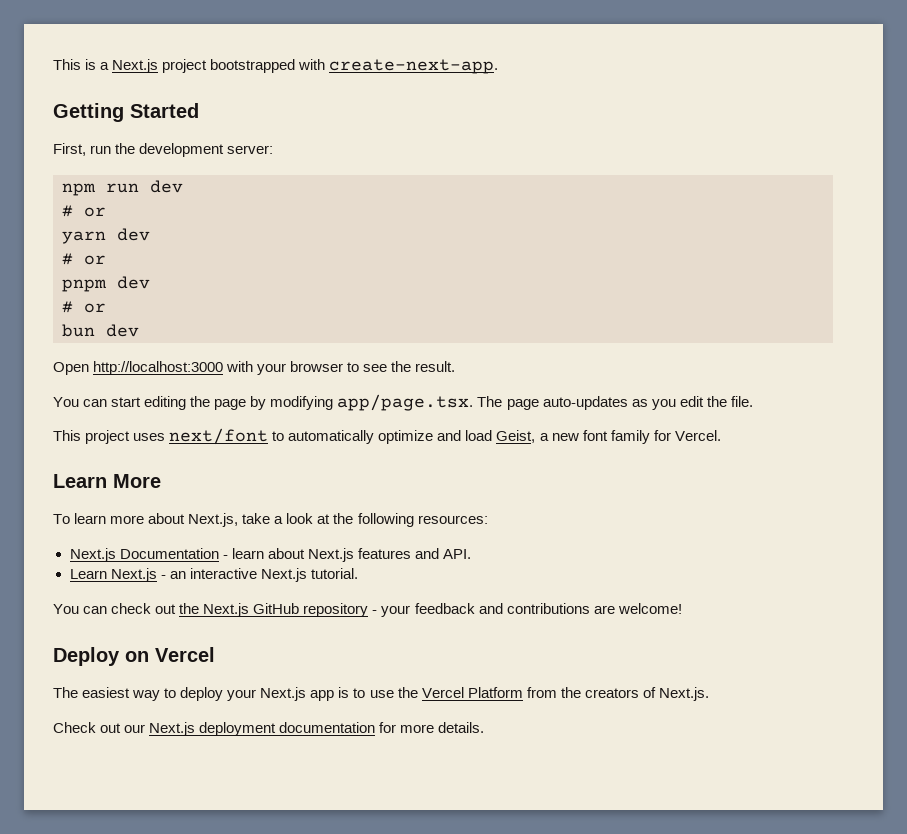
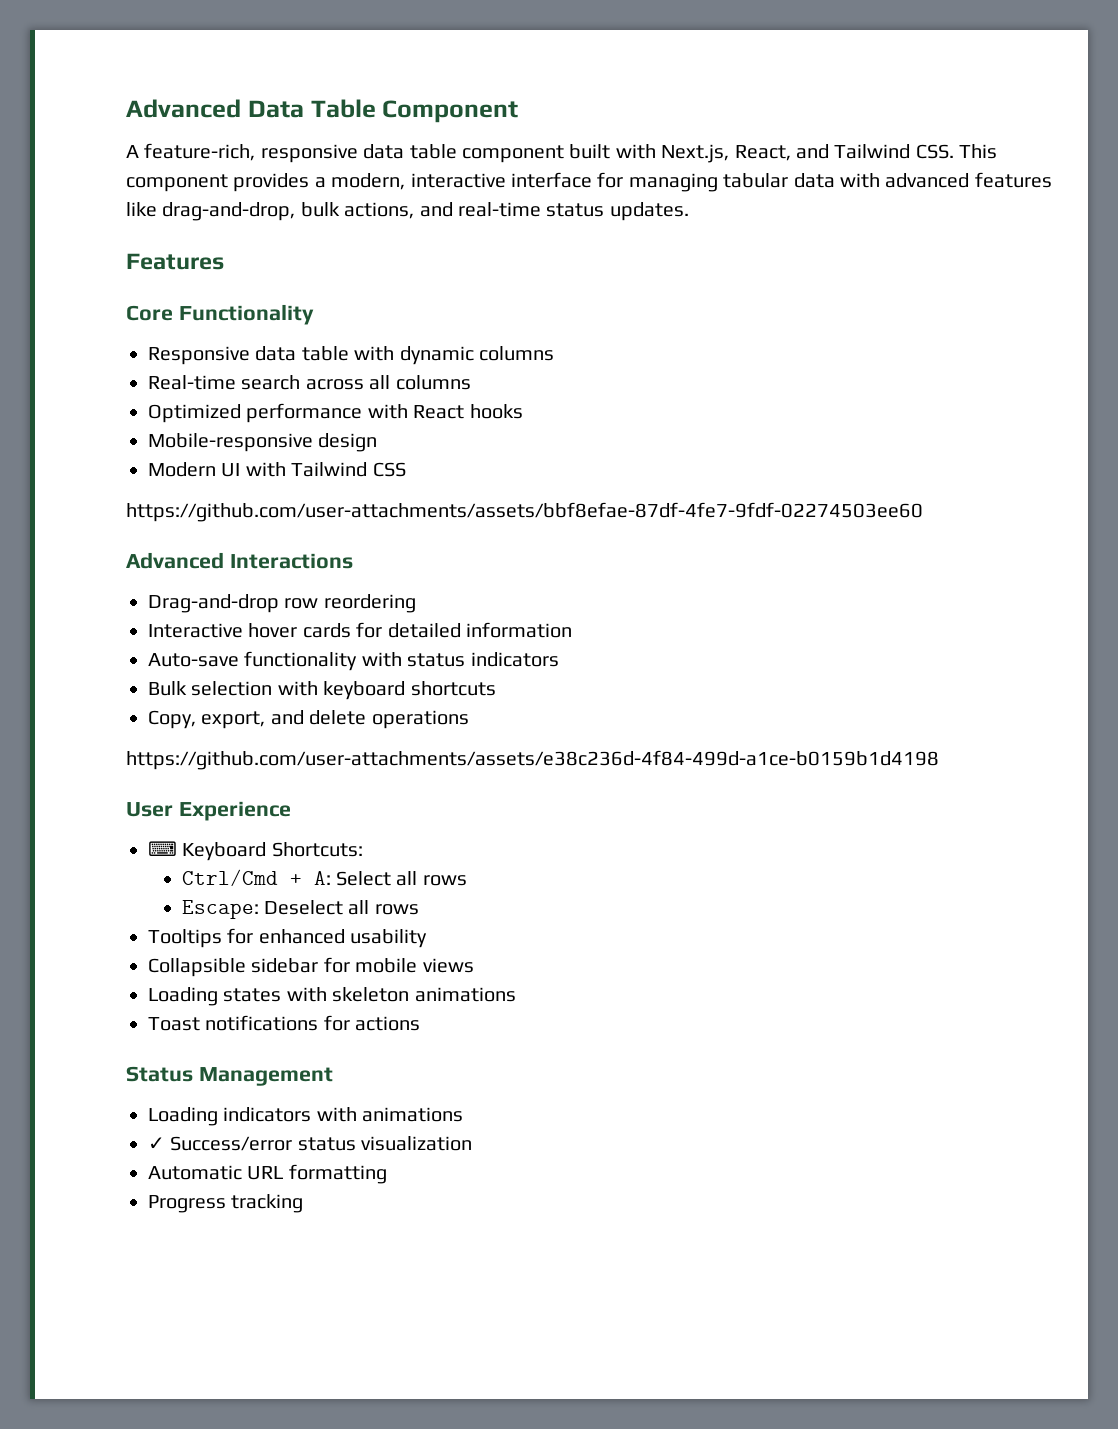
- This is a Next.js project bootstrapped with create-next-app.
- Getting Started
- First, run the development server:
- npm run dev
- # or
- yarn dev
- # or
- pnpm dev
- # or
- bun dev
- Open http://localhost:3000 with your browser to see the result.
- You can start editing the page by modifying app/page.tsx. The page auto-updates as you edit the file.
- This project uses next/font to automatically optimize and load Geist, a new font family for Vercel.
- Learn More
- To learn more about Next.js, take a look at the following resources:
- Next.js Documentation - learn about Next.js features and API.
- Learn Next.js - an interactive Next.js tutorial.
- You can check out the Next.js GitHub repository - your feedback and contributions are welcome!
- Deploy on Vercel
- The easiest way to deploy your Next.js app is to use the Vercel Platform from the creators of Next.js.
- Check out our Next.js deployment documentation for more details.
+ Advanced Data Table Component
+ A feature-rich, responsive data table component built with Next.js, React, and Tailwind CSS. This component provides a modern, interactive interface for managing tabular data with advanced features like drag-and-drop, bulk actions, and real-time status updates.
+ Features
+ Core Functionality
+ Responsive data table with dynamic columns
+ Real-time search across all columns
+ Optimized performance with React hooks
+ Mobile-responsive design
+ Modern UI with Tailwind CSS
+ https://github.com/user-attachments/assets/bbf8efae-87df-4fe7-9fdf-02274503ee60
+ Advanced Interactions
+ Drag-and-drop row reordering
+ Interactive hover cards for detailed information
+ Auto-save functionality with status indicators
+ Bulk selection with keyboard shortcuts
+ Copy, export, and delete operations
+ https://github.com/user-attachments/assets/e38c236d-4f84-499d-a1ce-b0159b1d4198
+ User Experience
+ ⌨ Keyboard Shortcuts:
+ Ctrl/Cmd + A: Select all rows
+ Escape: Deselect all rows
+ Tooltips for enhanced usability
+ Collapsible sidebar for mobile views
+ Loading states with skeleton animations
+ Toast notifications for actions
+ Status Management
+ Loading indicators with animations
+ ✓ Success/error status visualization
+ Automatic URL formatting
+ Progress tracking

